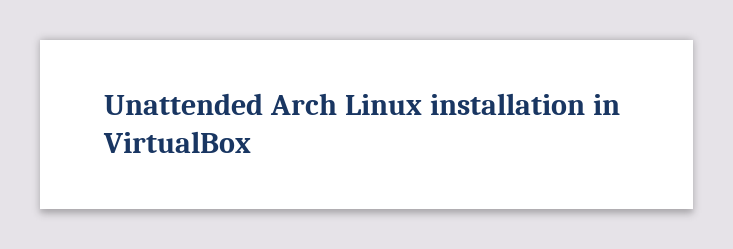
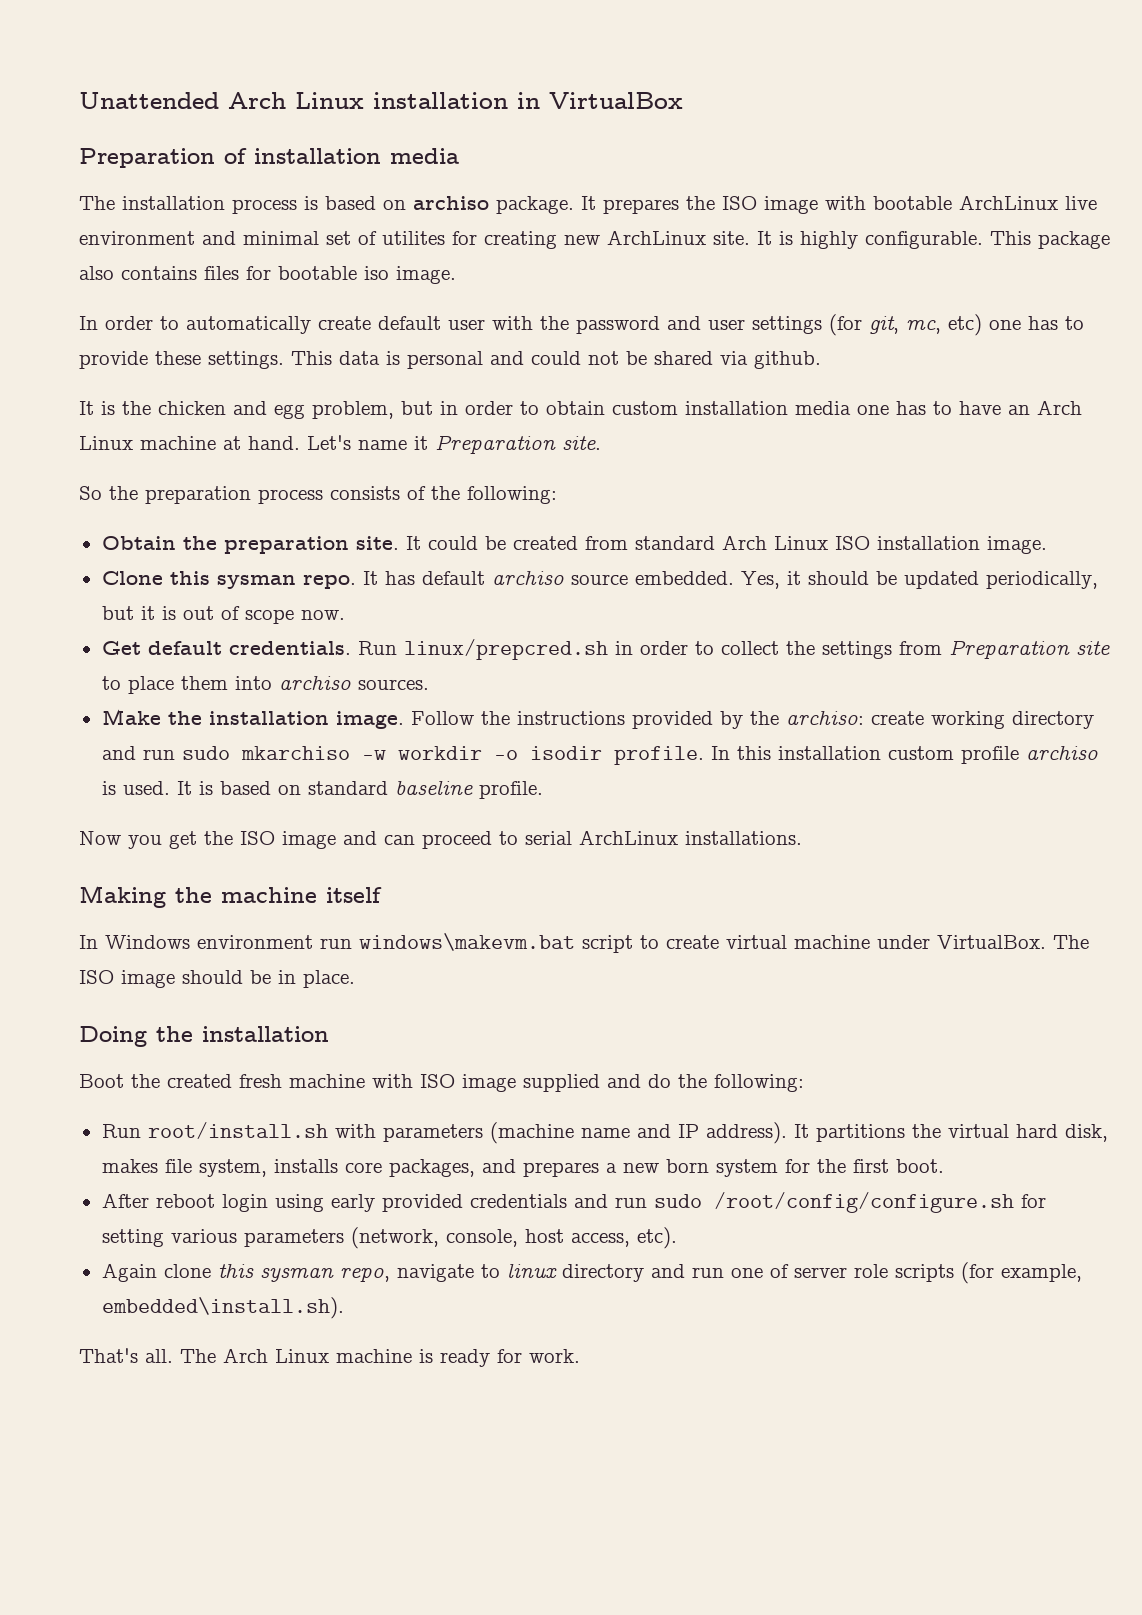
+ Preparation of installation media
+ The installation process is based on archiso package. It prepares the ISO image with bootable ArchLinux live environment and minimal set of utilites for creating new ArchLinux site. It is highly configurable. This package also contains files for bootable iso image.
+ In order to automatically create default user with the password and user settings (for git, mc, etc) one has to provide these settings. This data is personal and could not be shared via github.
+ It is the chicken and egg problem, but in order to obtain custom installation media one has to have an Arch Linux machine at hand. Let's name it Preparation site.
+ So the preparation process consists of the following:
+ Obtain the preparation site. It could be created from standard Arch Linux ISO installation image.
+ Clone this sysman repo. It has default archiso source embedded. Yes, it should be updated periodically, but it is out of scope now.
+ Get default credentials. Run linux/prepcred.sh in order to collect the settings from Preparation site to place them into archiso sources.
+ Make the installation image. Follow the instructions provided by the archiso: create working directory and run sudo mkarchiso -w workdir -o isodir profile. In this installation custom profile archiso is used. It is based on standard baseline profile.
+ Now you get the ISO image and can proceed to serial ArchLinux installations.
+ Making the machine itself
+ In Windows environment run windows\makevm.bat script to create virtual machine under VirtualBox. The ISO image should be in place.
+ Doing the installation
+ Boot the created fresh machine with ISO image supplied and do the following:
+ Run root/install.sh with parameters (machine name and IP address). It partitions the virtual hard disk, makes file system, installs core packages, and prepares a new born system for the first boot.
+ After reboot login using early provided credentials and run sudo /root/config/configure.sh for setting various parameters (network, console, host access, etc).
+ Again clone this sysman repo, navigate to linux directory and run one of server role scripts (for example, embedded\install.sh).
+ That's all. The Arch Linux machine is ready for work.

